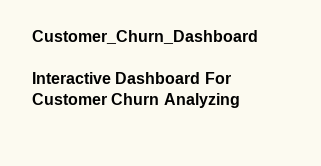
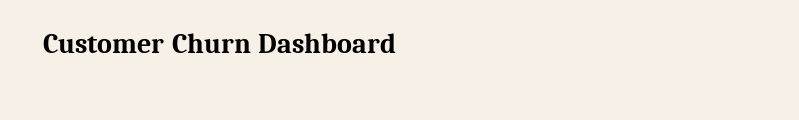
- Customer_Churn_Dashboard
- Interactive Dashboard For Customer Churn Analyzing
+ Customer Churn Dashboard

